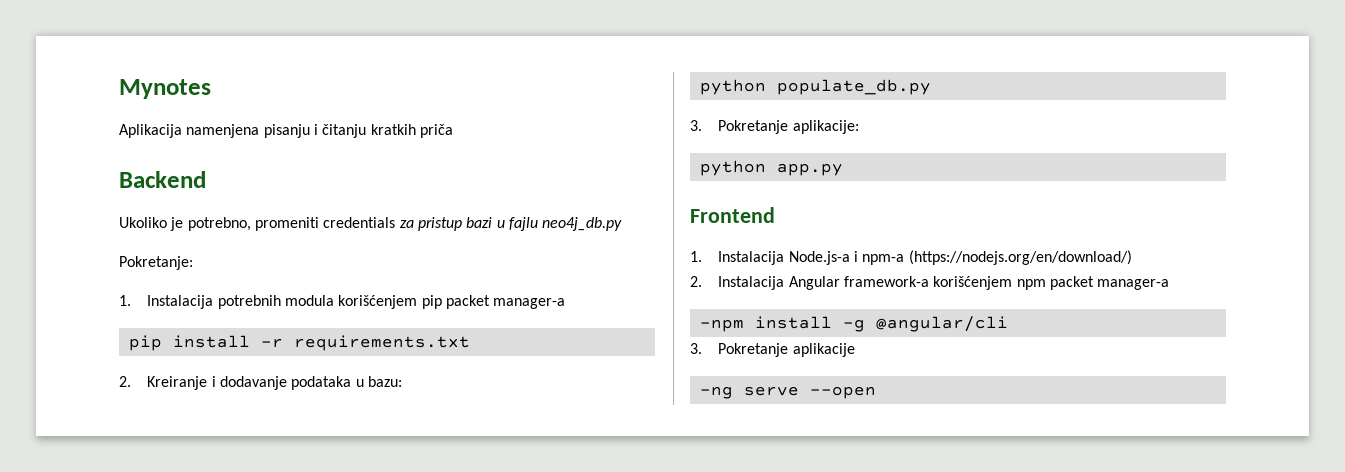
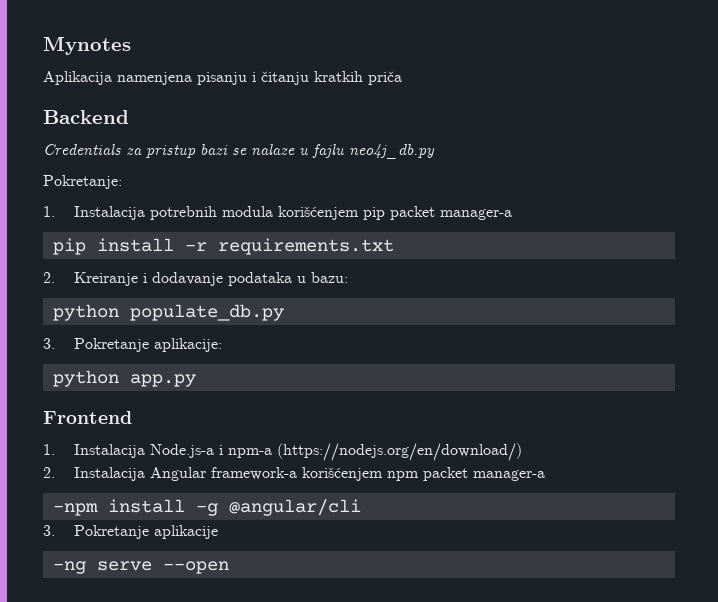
- Ukoliko je potrebno, promeniti credentials za pristup bazi u fajlu neo4j_db.py
+ Credentials za pristup bazi se nalaze u fajlu neo4j_db.py

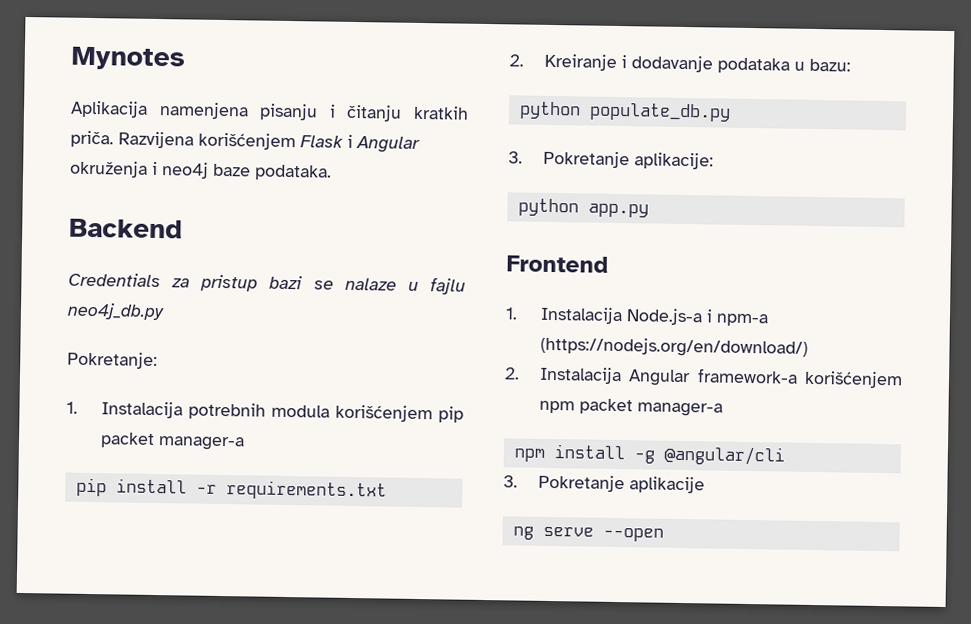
- Aplikacija namenjena pisanju i čitanju kratkih priča
+ Aplikacija namenjena pisanju i čitanju kratkih priča. Razvijena korišćenjem Flask i Angular okruženja i neo4j baze podataka.
- -npm install -g @angular/cli
+ npm install -g @angular/cli
- -ng serve --open
+ ng serve --open

